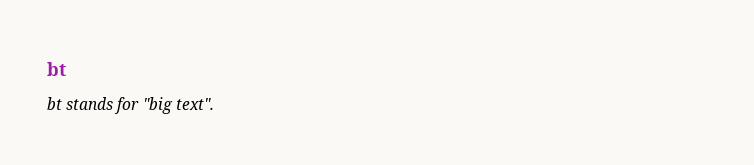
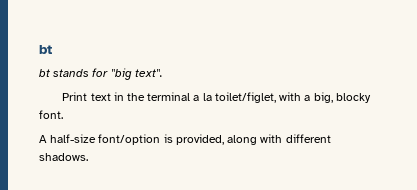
+ Print text in the terminal a la toilet/figlet, with a big, blocky font.
+ A half-size font/option is provided, along with different shadows.

